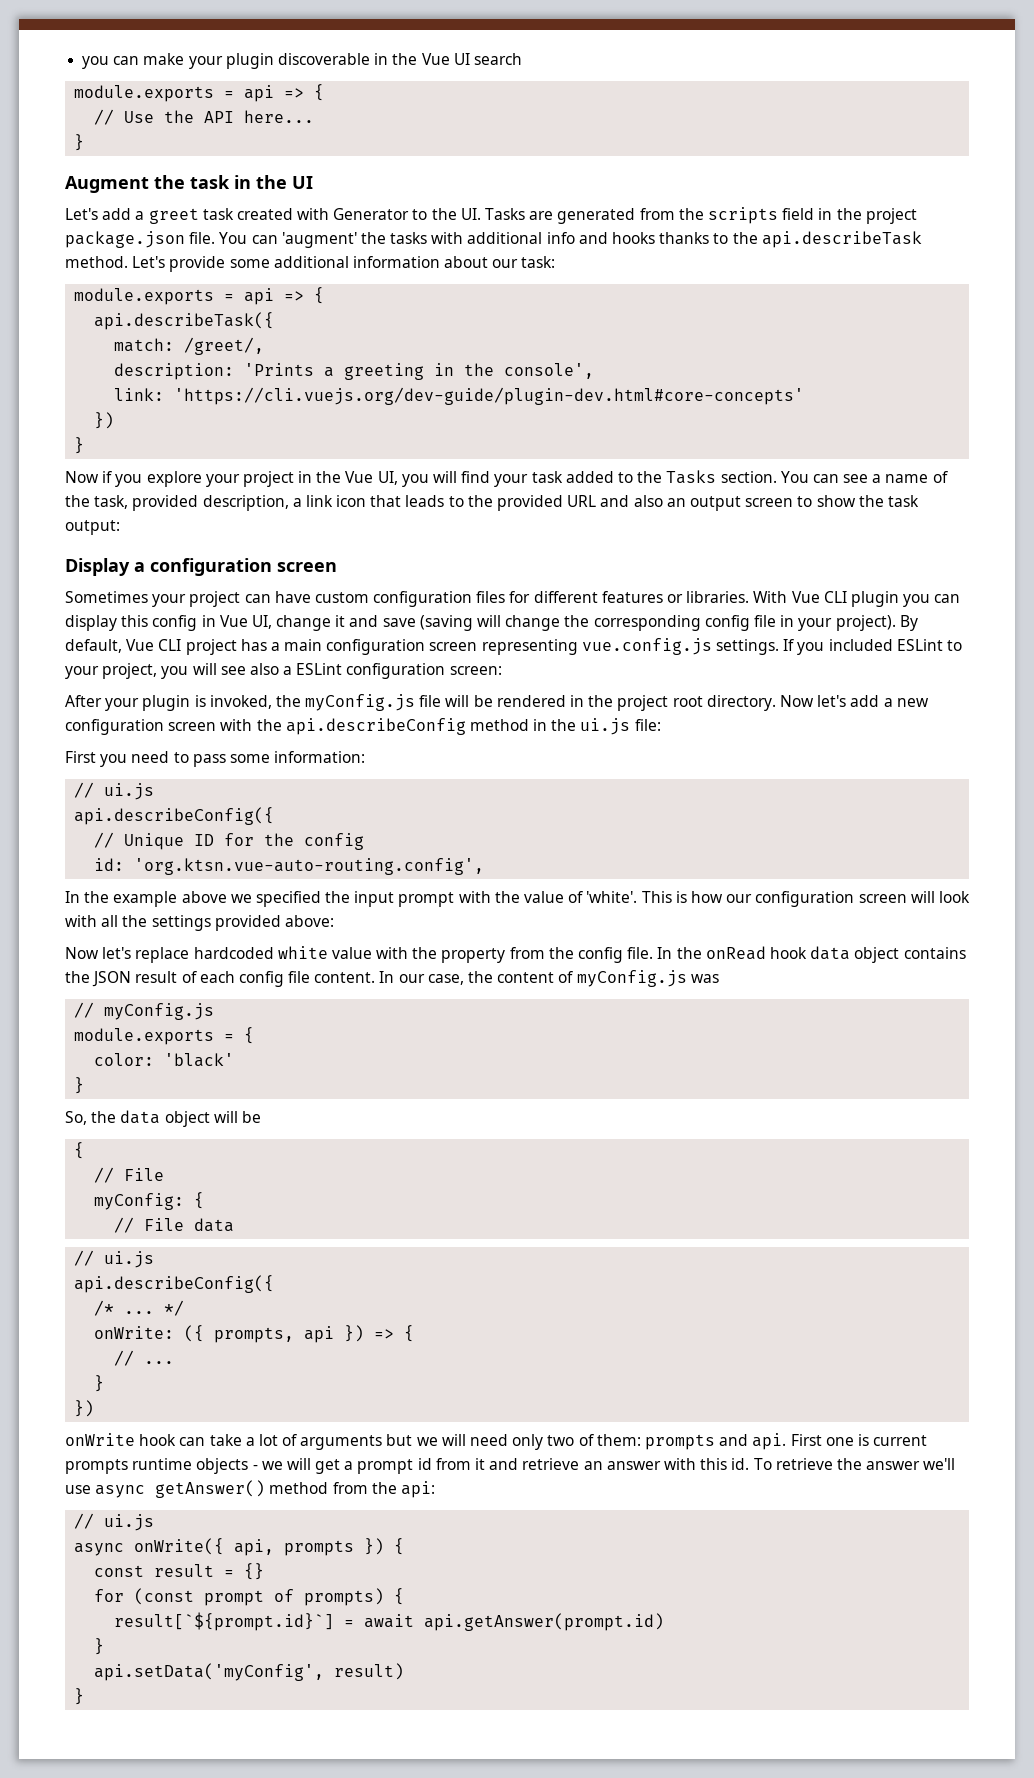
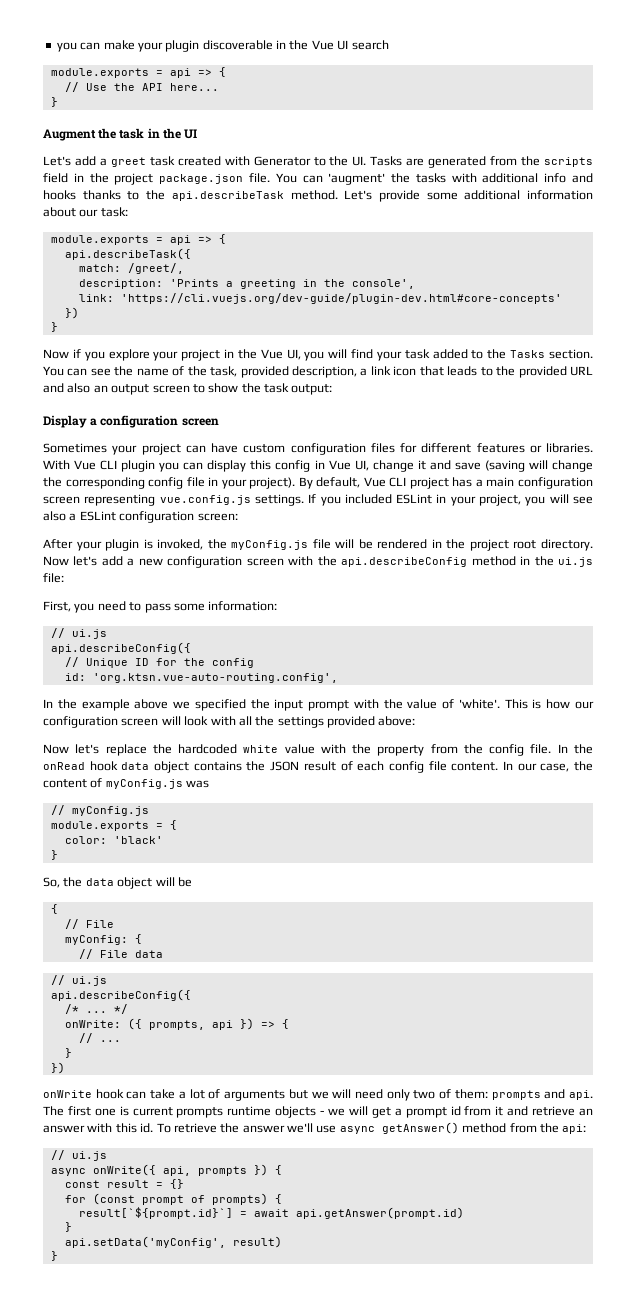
- You can see a name of the task, provided description, a link icon that leads to the provided URL and also an output screen to show the task output:
+ You can see the name of the task, provided description, a link icon that leads to the provided URL and also an output screen to show the task output:
- If you included ESLint to your project, you will see also a ESLint configuration screen:
+ If you included ESLint in your project, you will see also a ESLint configuration screen:
- First you need to pass some information:
+ First, you need to pass some information:
- Now let's replace hardcoded white value with the property from the config file.
+ Now let's replace the hardcoded white value with the property from the config file.
- First one is current prompts runtime objects - we will get a prompt id from it and retrieve an answer with this id.
+ The first one is current prompts runtime objects - we will get a prompt id from it and retrieve an answer with this id.

